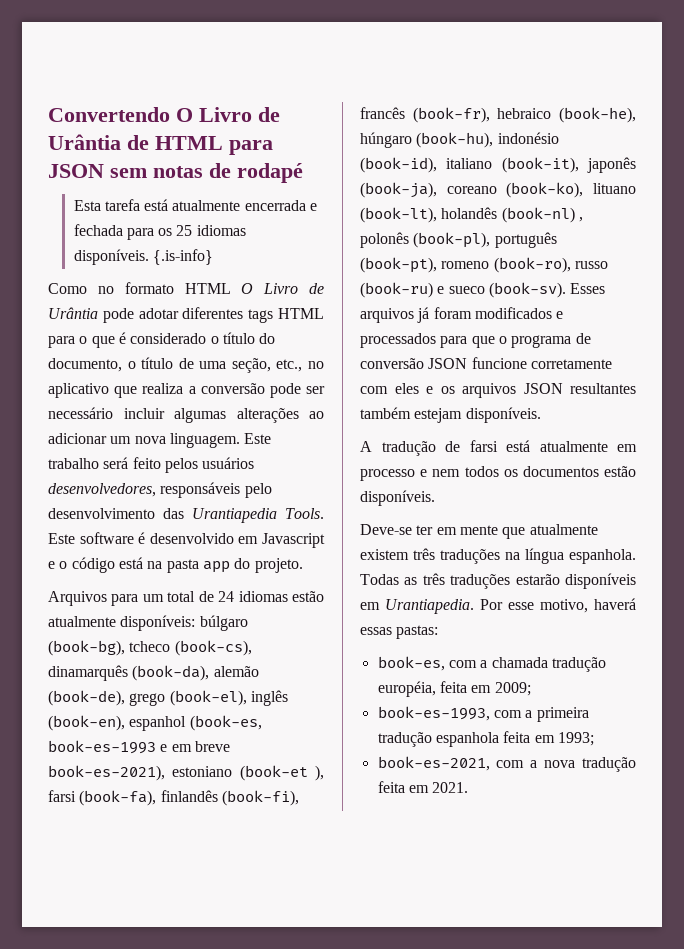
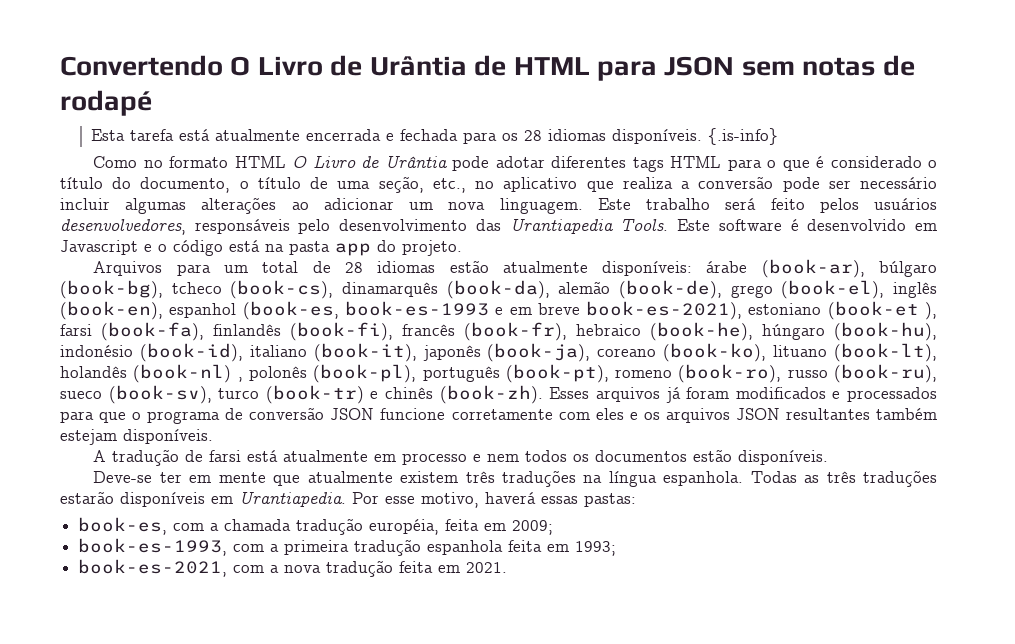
- Esta tarefa está atualmente encerrada e fechada para os 25 idiomas disponíveis.
+ Esta tarefa está atualmente encerrada e fechada para os 28 idiomas disponíveis.
- Arquivos para um total de 24 idiomas estão atualmente disponíveis:
+ Arquivos para um total de 28 idiomas estão atualmente disponíveis:
- búlgaro (book-bg), tcheco (book-cs), dinamarquês (book-da), alemão (book-de), grego (book-el), inglês (book-en), espanhol (book-es, book-es-1993 e em breve book-es-2021), estoniano (book-et ), farsi (book-fa), finlandês (book-fi), francês (book-fr), hebraico (book-he), húngaro (book-hu), indonésio (book-id), italiano (book-it), japonês (book-ja), coreano (book-ko), lituano (book-lt), holandês (book-nl) , polonês (book-pl), português (book-pt), romeno (book-ro), russo (book-ru) e sueco (book-sv).
+ árabe (book-ar), búlgaro (book-bg), tcheco (book-cs), dinamarquês (book-da), alemão (book-de), grego (book-el), inglês (book-en), espanhol (book-es, book-es-1993 e em breve book-es-2021), estoniano (book-et ), farsi (book-fa), finlandês (book-fi), francês (book-fr), hebraico (book-he), húngaro (book-hu), indonésio (book-id), italiano (book-it), japonês (book-ja), coreano (book-ko), lituano (book-lt), holandês (book-nl) , polonês (book-pl), português (book-pt), romeno (book-ro), russo (book-ru), sueco (book-sv), turco (book-tr) e chinês (book-zh).

